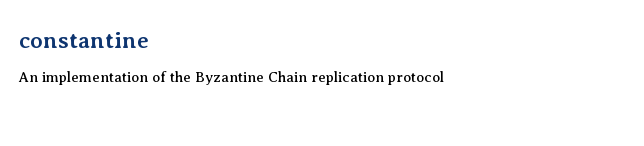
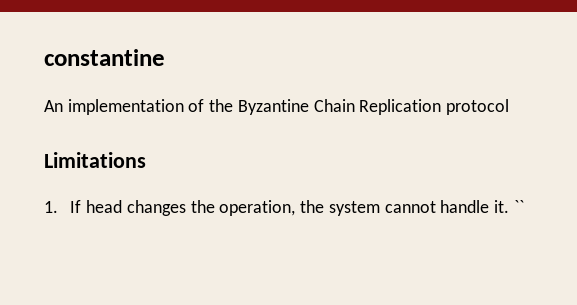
- An implementation of the Byzantine Chain replication protocol
+ An implementation of the Byzantine Chain Replication protocol
+ Limitations
+ 1. If head changes the operation, the system cannot handle it. ``

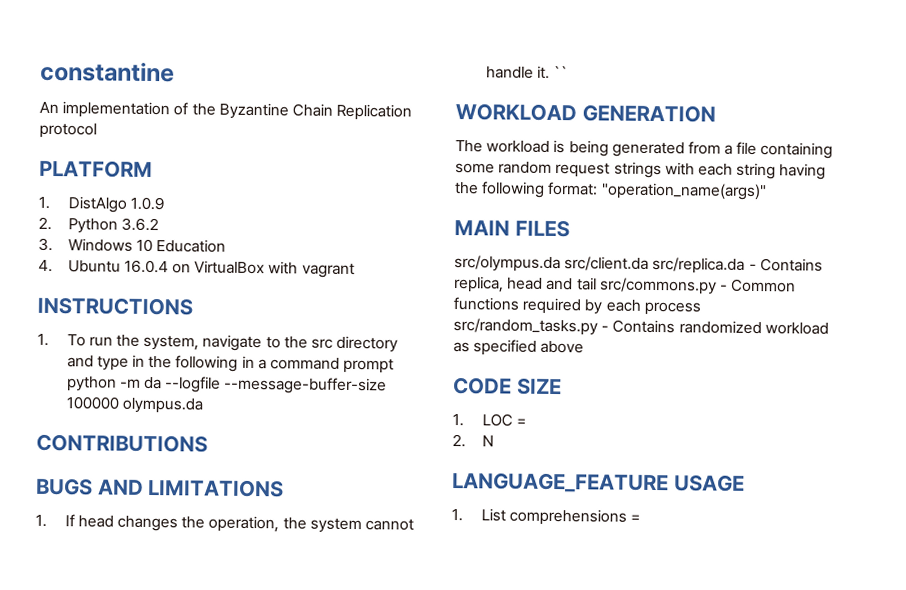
- Limitations
+ PLATFORM
+ 1. DistAlgo 1.0.9
+ 2. Python 3.6.2
+ 3. Windows 10 Education
+ 4. Ubuntu 16.0.4 on VirtualBox with vagrant
+ INSTRUCTIONS
+ 1. To run the system, navigate to the src directory and type in the following in a command prompt python -m da --logfile --message-buffer-size 100000 olympus.da
+ CONTRIBUTIONS
+ BUGS AND LIMITATIONS
+ WORKLOAD GENERATION
+ The workload is being generated from a file containing some random request strings with each string having the following format: "operation_name(args)"
+ MAIN FILES
+ src/olympus.da src/client.da src/replica.da - Contains replica, head and tail src/commons.py - Common functions required by each process src/random_tasks.py - Contains randomized workload as specified above
+ CODE SIZE
+ 1. LOC =
+ 2. N
+ LANGUAGE_FEATURE USAGE
+ 1. List comprehensions =

